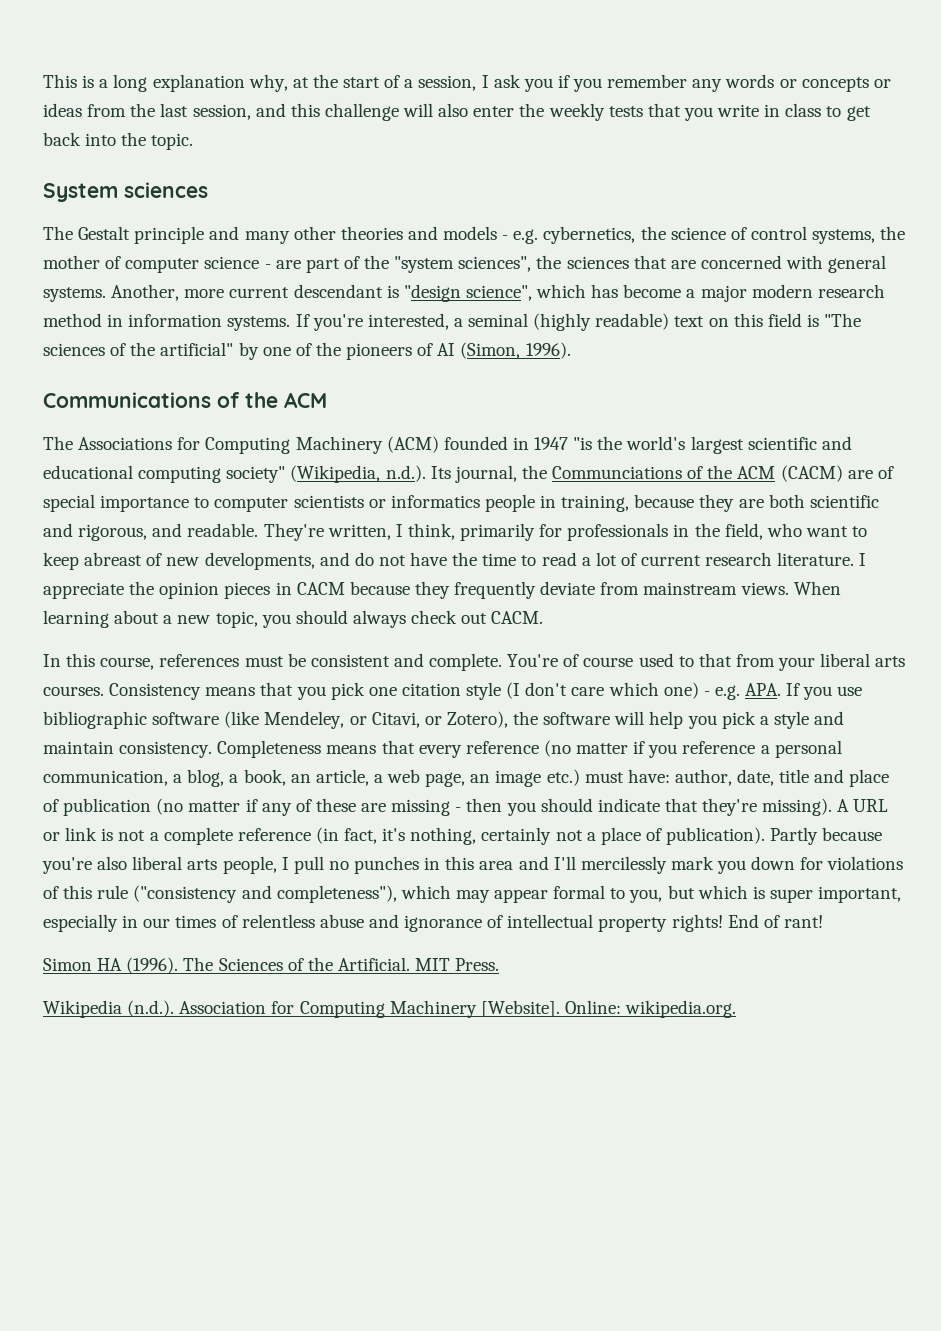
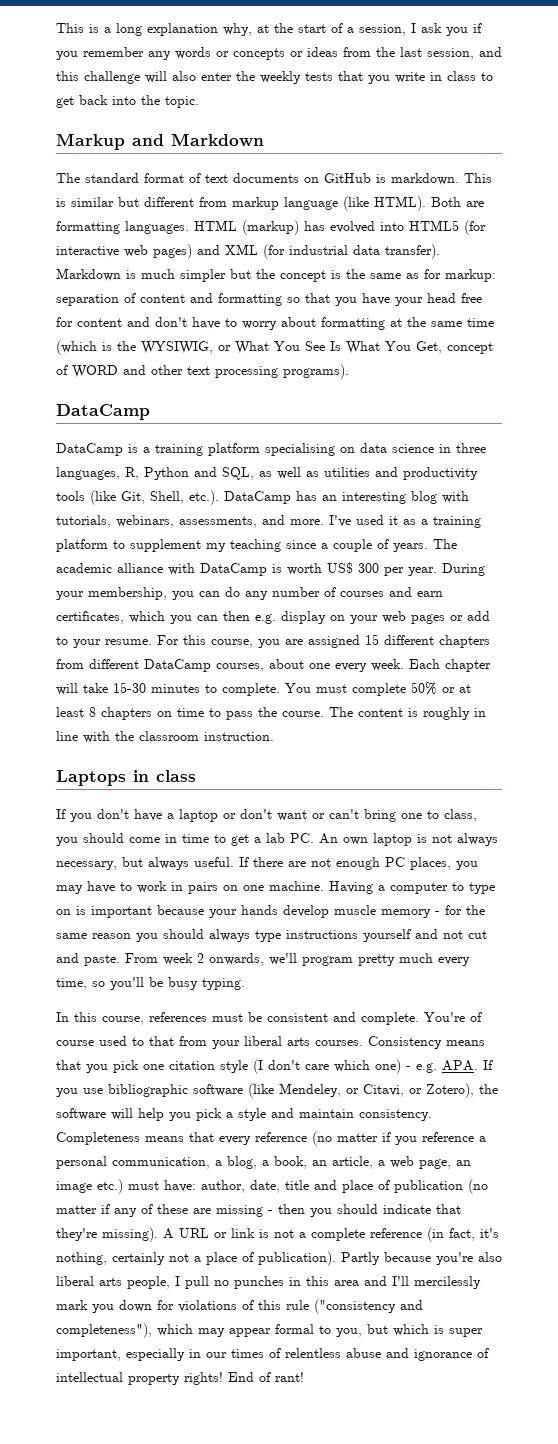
- System sciences
- The Gestalt principle and many other theories and models - e.g. cybernetics, the science of control systems, the mother of computer science - are part of the "system sciences", the sciences that are concerned with general systems. Another, more current descendant is "design science", which has become a major modern research method in information systems. If you're interested, a seminal (highly readable) text on this field is "The sciences of the artificial" by one of the pioneers of AI (Simon, 1996).
- Communications of the ACM
- The Associations for Computing Machinery (ACM) founded in 1947 "is the world's largest scientific and educational computing society" (Wikipedia, n.d.). Its journal, the Communciations of the ACM (CACM) are of special importance to computer scientists or informatics people in training, because they are both scientific and rigorous, and readable. They're written, I think, primarily for professionals in the field, who want to keep abreast of new developments, and do not have the time to read a lot of current research literature. I appreciate the opinion pieces in CACM because they frequently deviate from mainstream views. When learning about a new topic, you should always check out CACM.
+ Markup and Markdown
+ The standard format of text documents on GitHub is markdown. This is similar but different from markup language (like HTML). Both are formatting languages. HTML (markup) has evolved into HTML5 (for interactive web pages) and XML (for industrial data transfer). Markdown is much simpler but the concept is the same as for markup: separation of content and formatting so that you have your head free for content and don't have to worry about formatting at the same time (which is the WYSIWIG, or What You See Is What You Get, concept of WORD and other text processing programs).
+ DataCamp
+ DataCamp is a training platform specialising on data science in three languages, R, Python and SQL, as well as utilities and productivity tools (like Git, Shell, etc.). DataCamp has an interesting blog with tutorials, webinars, assessments, and more. I've used it as a training platform to supplement my teaching since a couple of years. The academic alliance with DataCamp is worth US$ 300 per year. During your membership, you can do any number of courses and earn certificates, which you can then e.g. display on your web pages or add to your resume. For this course, you are assigned 15 different chapters from different DataCamp courses, about one every week. Each chapter will take 15-30 minutes to complete. You must complete 50% or at least 8 chapters on time to pass the course. The content is roughly in line with the classroom instruction.
+ Laptops in class
+ If you don't have a laptop or don't want or can't bring one to class, you should come in time to get a lab PC. An own laptop is not always necessary, but always useful. If there are not enough PC places, you may have to work in pairs on one machine. Having a computer to type on is important because your hands develop muscle memory - for the same reason you should always type instructions yourself and not cut and paste. From week 2 onwards, we'll program pretty much every time, so you'll be busy typing.
- Simon HA (1996). The Sciences of the Artificial. MIT Press.
- Wikipedia (n.d.). Association for Computing Machinery [Website]. Online: wikipedia.org.

